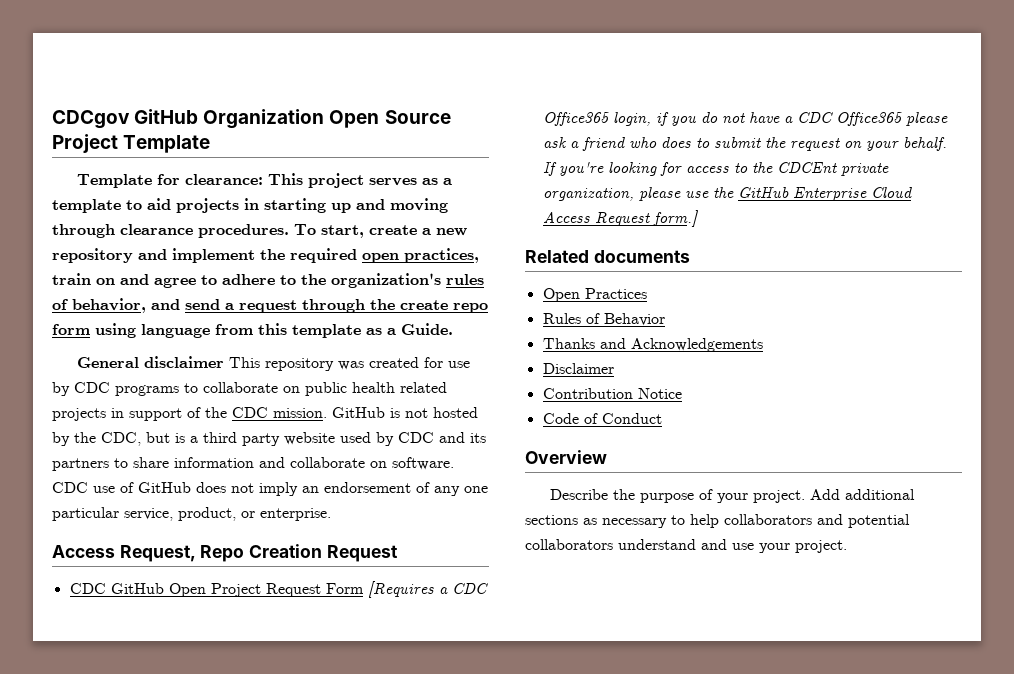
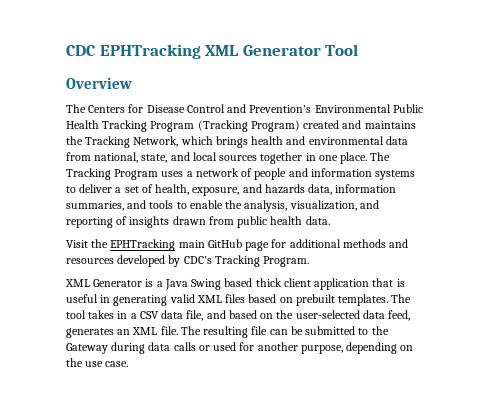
- CDCgov GitHub Organization Open Source Project Template
- Template for clearance: This project serves as a template to aid projects in starting up and moving through clearance procedures. To start, create a new repository and implement the required open practices, train on and agree to adhere to the organization's rules of behavior, and send a request through the create repo form using language from this template as a Guide.
- General disclaimer This repository was created for use by CDC programs to collaborate on public health related projects in support of the CDC mission. GitHub is not hosted by the CDC, but is a third party website used by CDC and its partners to share information and collaborate on software. CDC use of GitHub does not imply an endorsement of any one particular service, product, or enterprise.
- Access Request, Repo Creation Request
- CDC GitHub Open Project Request Form [Requires a CDC Office365 login, if you do not have a CDC Office365 please ask a friend who does to submit the request on your behalf. If you're looking for access to the CDCEnt private organization, please use the GitHub Enterprise Cloud Access Request form.]
- Related documents
- Open Practices
- Rules of Behavior
- Thanks and Acknowledgements
- Disclaimer
- Contribution Notice
- Code of Conduct
+ CDC EPHTracking XML Generator Tool
  Overview
- Describe the purpose of your project. Add additional sections as necessary to help collaborators and potential collaborators understand and use your project.
+ The Centers for Disease Control and Prevention’s Environmental Public Health Tracking Program (Tracking Program) created and maintains the Tracking Network, which brings health and environmental data from national, state, and local sources together in one place. The Tracking Program uses a network of people and information systems to deliver a set of health, exposure, and hazards data, information summaries, and tools to enable the analysis, visualization, and reporting of insights drawn from public health data.
+ Visit the EPHTracking main GitHub page for additional methods and resources developed by CDC's Tracking Program.
+ XML Generator is a Java Swing based thick client application that is useful in generating valid XML files based on prebuilt templates. The tool takes in a CSV data file, and based on the user-selected data feed, generates an XML file. The resulting file can be submitted to the Gateway during data calls or used for another purpose, depending on the use case.

